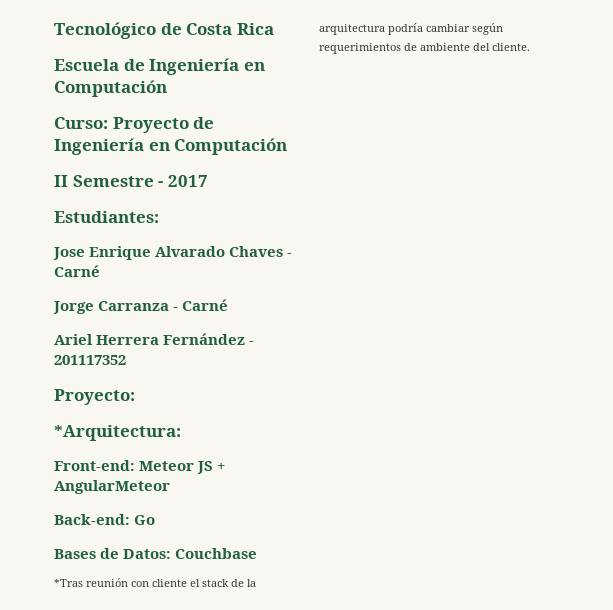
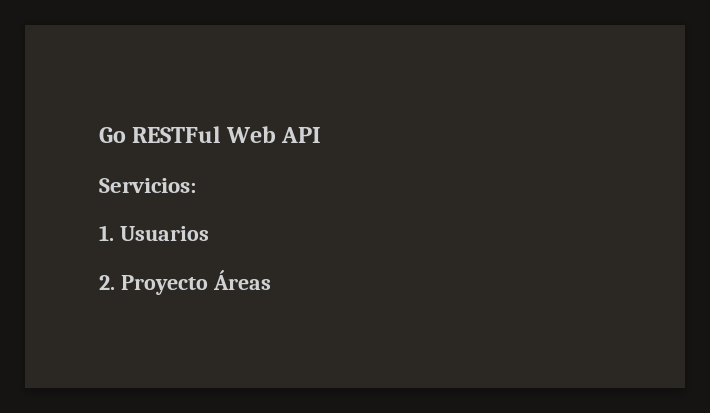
- Tecnológico de Costa Rica
- Escuela de Ingeniería en Computación
- Curso: Proyecto de Ingeniería en Computación
- II Semestre - 2017
- Estudiantes:
- Jose Enrique Alvarado Chaves - Carné
- Jorge Carranza - Carné
- Ariel Herrera Fernández - 201117352
- Proyecto:
- *Arquitectura:
- Front-end: Meteor JS + AngularMeteor
- Back-end: Go
- Bases de Datos: Couchbase
- *Tras reunión con cliente el stack de la arquitectura podría cambiar según requerimientos de ambiente del cliente.
+ Go RESTFul Web API
+ Servicios:
+ 1. Usuarios
+ 2. Proyecto Áreas

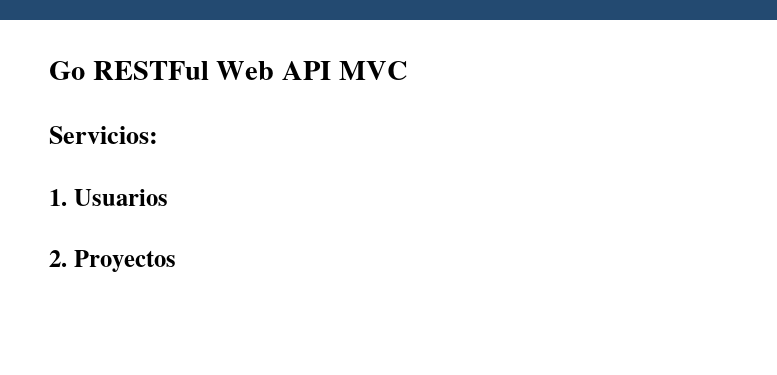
- Go RESTFul Web API
+ Go RESTFul Web API MVC
- 2. Proyecto Áreas
+ 2. Proyectos

